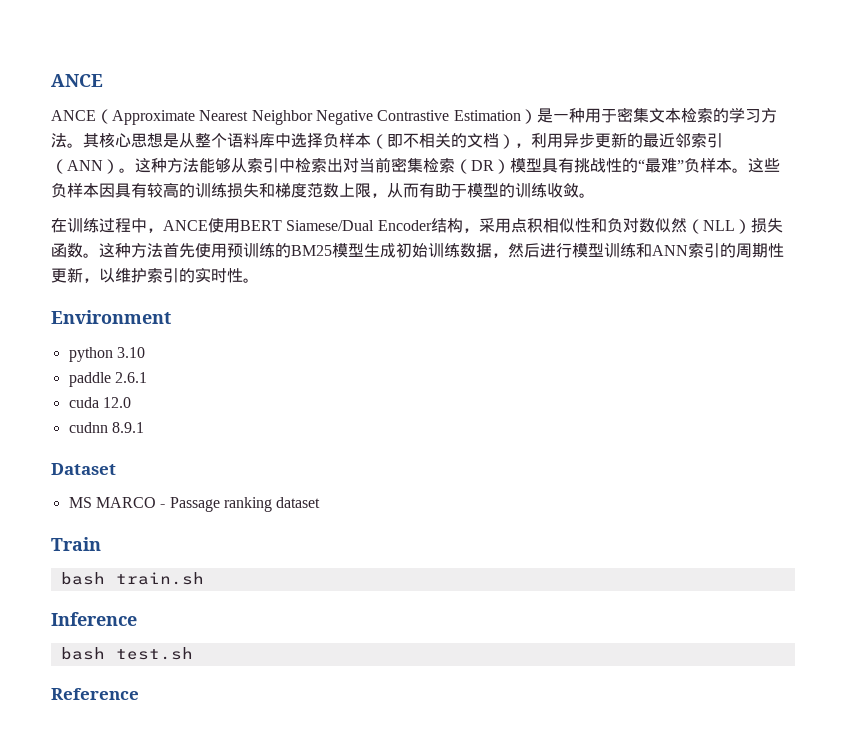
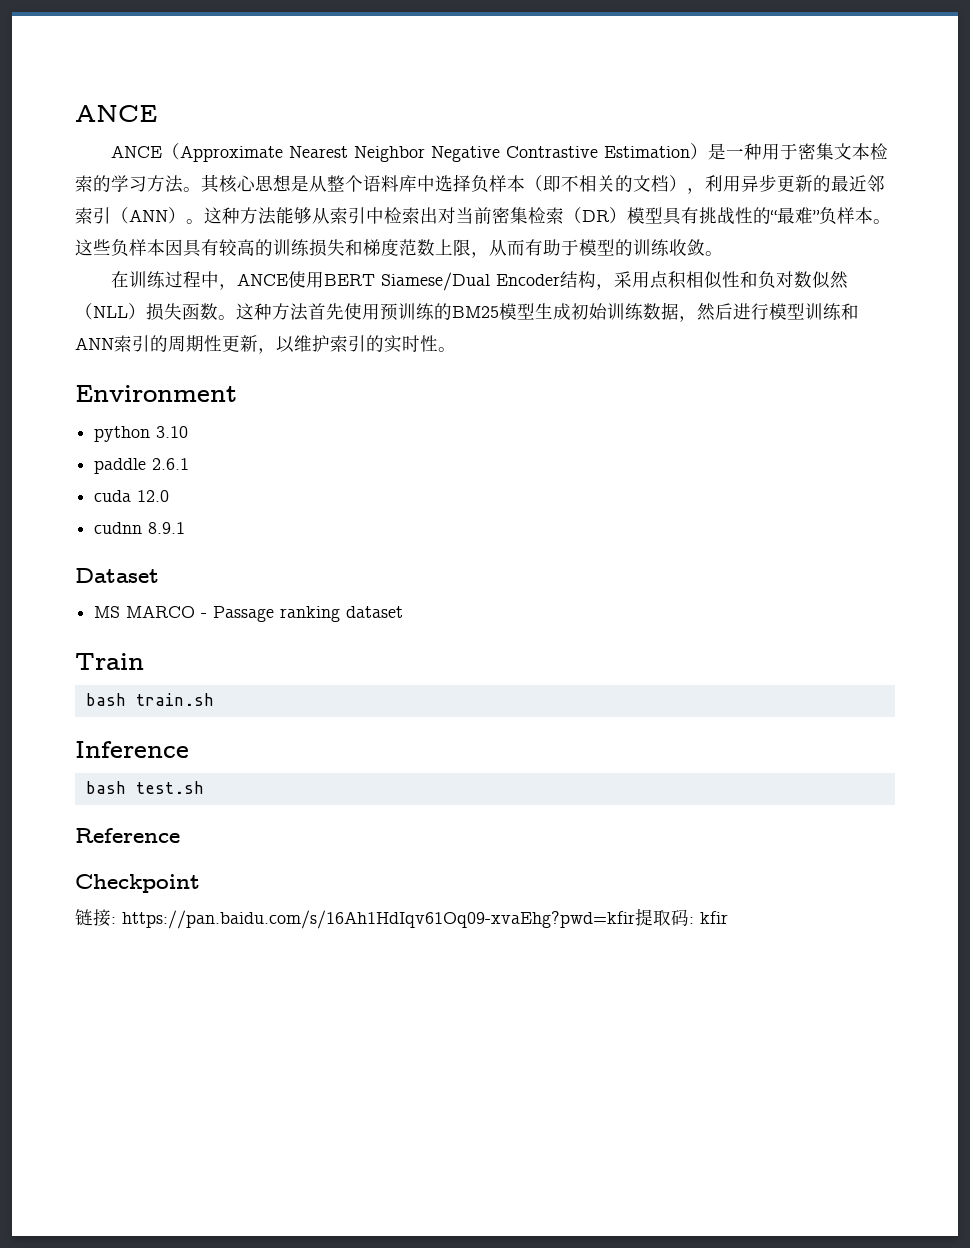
+ Checkpoint
+ 链接: https://pan.baidu.com/s/16Ah1HdIqv61Oq09-xvaEhg?pwd=kfir提取码: kfir

